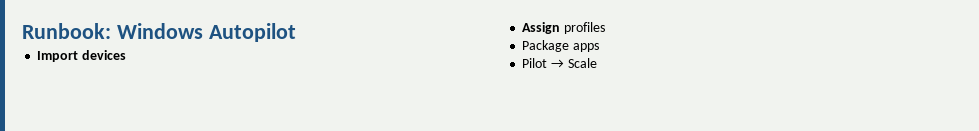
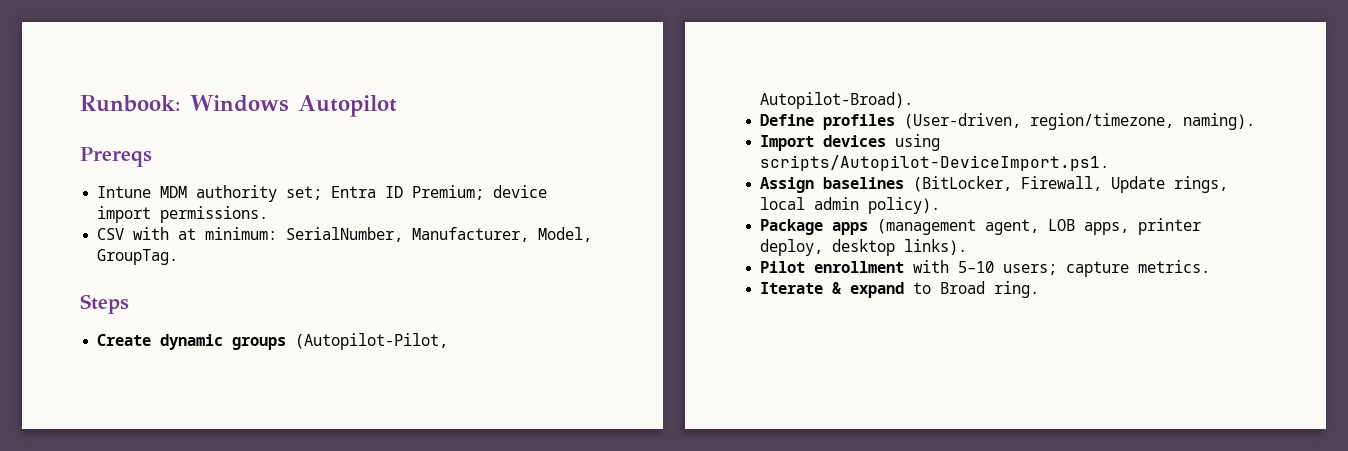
+ Prereqs
+ Intune MDM authority set; Entra ID Premium; device import permissions.
+ CSV with at minimum: SerialNumber, Manufacturer, Model, GroupTag.
+ Steps
+ Create dynamic groups (Autopilot‑Pilot, Autopilot‑Broad).
+ Define profiles (User‑driven, region/timezone, naming).
- Import devices
+ Import devices using scripts/Autopilot-DeviceImport.ps1.
- Assign profiles
- Package apps
- Pilot → Scale
+ Assign baselines (BitLocker, Firewall, Update rings, local admin policy).
+ Package apps (management agent, LOB apps, printer deploy, desktop links).
+ Pilot enrollment with 5–10 users; capture metrics.
+ Iterate & expand to Broad ring.

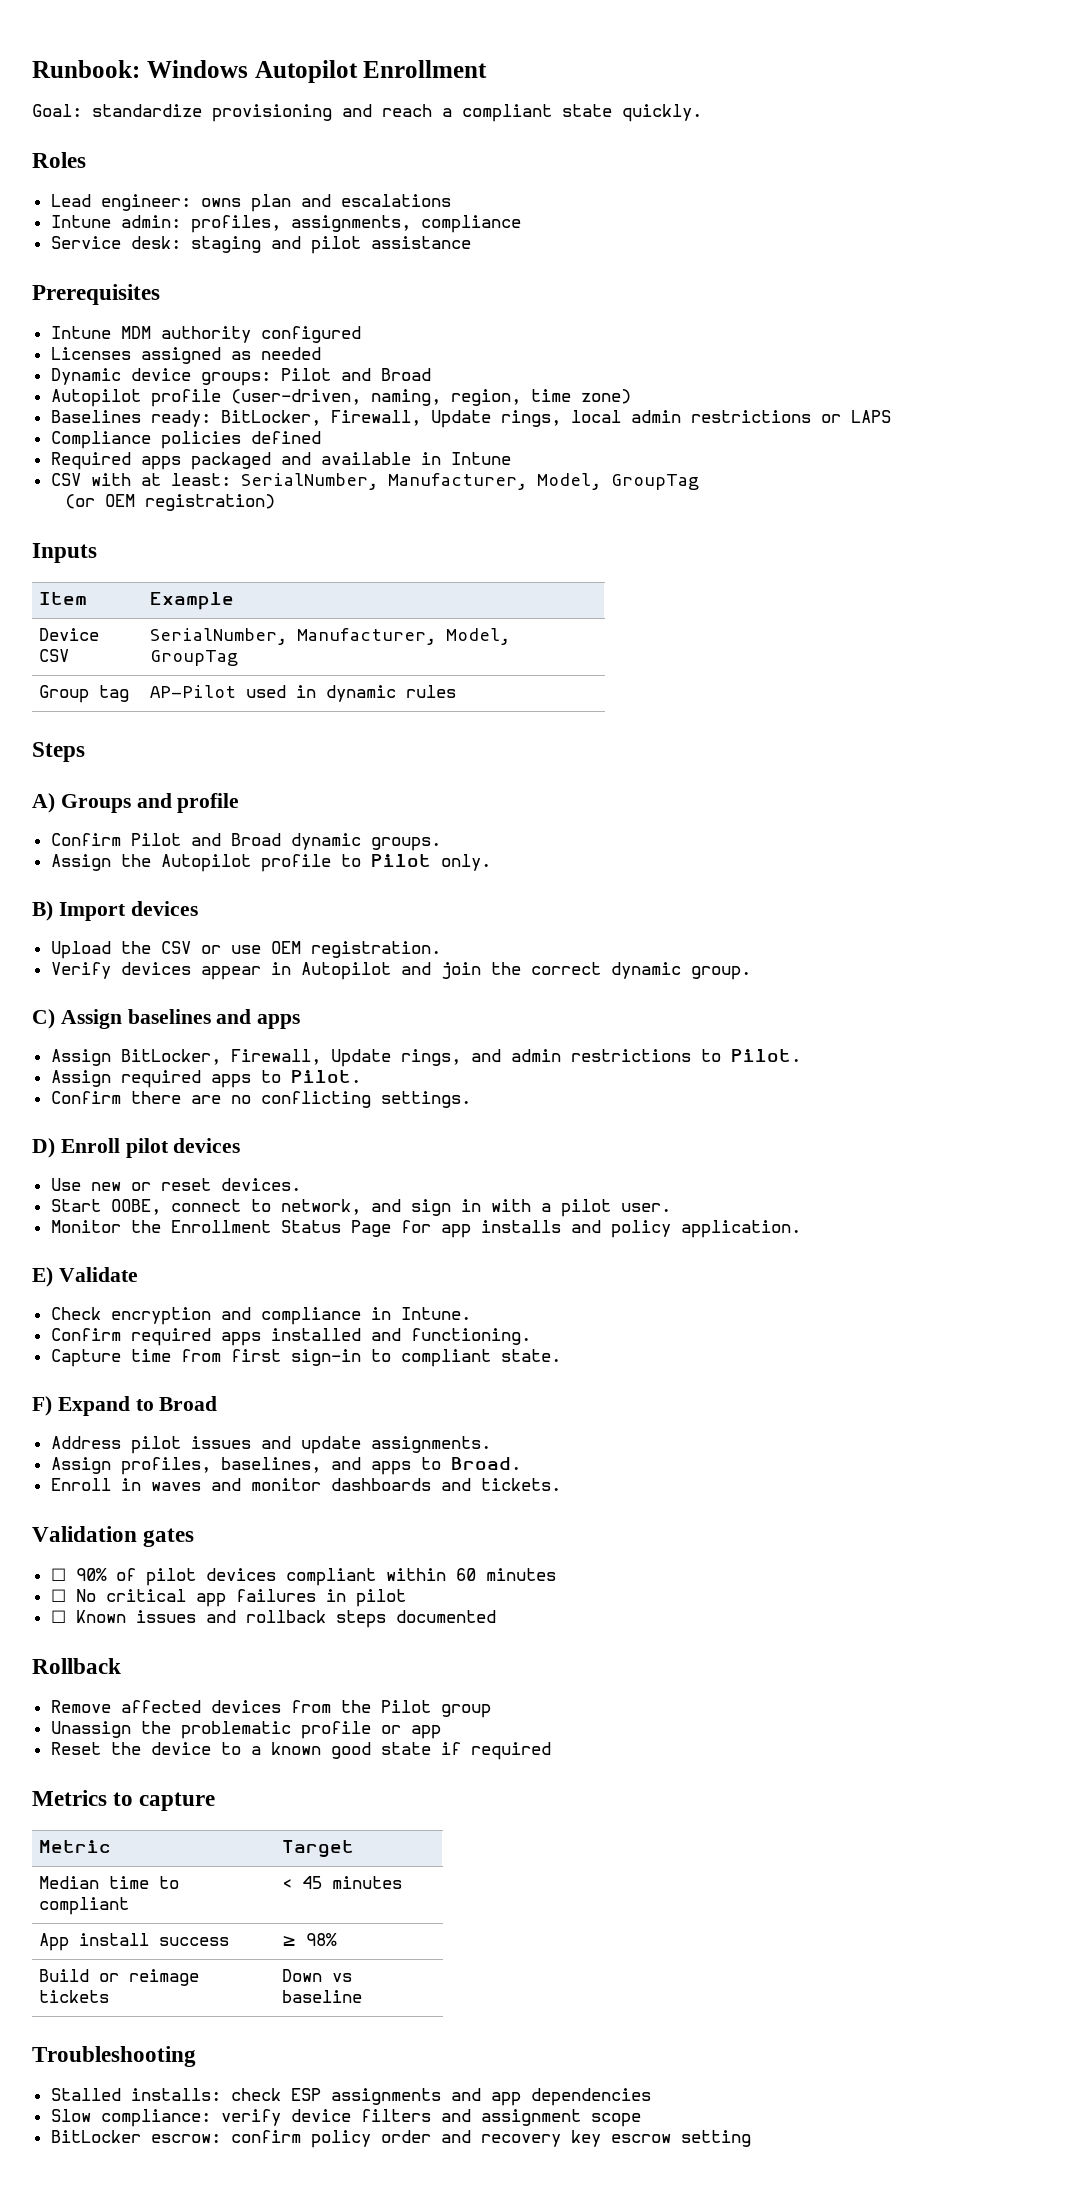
- Runbook: Windows Autopilot
- Prereqs
- Intune MDM authority set; Entra ID Premium; device import permissions.
- CSV with at minimum: SerialNumber, Manufacturer, Model, GroupTag.
+ Runbook: Windows Autopilot Enrollment
+ Goal: standardize provisioning and reach a compliant state quickly.
+ Roles
+ Lead engineer: owns plan and escalations
+ Intune admin: profiles, assignments, compliance
+ Service desk: staging and pilot assistance
+ Prerequisites
+ Intune MDM authority configured
+ Licenses assigned as needed
+ Dynamic device groups: Pilot and Broad
+ Autopilot profile (user-driven, naming, region, time zone)
+ Baselines ready: BitLocker, Firewall, Update rings, local admin restrictions or LAPS
+ Compliance policies defined
+ Required apps packaged and available in Intune
+ CSV with at least: SerialNumber, Manufacturer, Model, GroupTag
+ (or OEM registration)
+ Inputs
+ Item | Example
+ Device CSV | SerialNumber, Manufacturer, Model, GroupTag
+ Group tag | AP-Pilot used in dynamic rules
  Steps
- Create dynamic groups (Autopilot‑Pilot, Autopilot‑Broad).
- Define profiles (User‑driven, region/timezone, naming).
- Import devices using scripts/Autopilot-DeviceImport.ps1.
- Assign baselines (BitLocker, Firewall, Update rings, local admin policy).
- Package apps (management agent, LOB apps, printer deploy, desktop links).
- Pilot enrollment with 5–10 users; capture metrics.
- Iterate & expand to Broad ring.
+ A) Groups and profile
+ Confirm Pilot and Broad dynamic groups.
+ Assign the Autopilot profile to Pilot only.
+ B) Import devices
+ Upload the CSV or use OEM registration.
+ Verify devices appear in Autopilot and join the correct dynamic group.
+ C) Assign baselines and apps
+ Assign BitLocker, Firewall, Update rings, and admin restrictions to Pilot.
+ Assign required apps to Pilot.
+ Confirm there are no conflicting settings.
+ D) Enroll pilot devices
+ Use new or reset devices.
+ Start OOBE, connect to network, and sign in with a pilot user.
+ Monitor the Enrollment Status Page for app installs and policy application.
+ E) Validate
+ Check encryption and compliance in Intune.
+ Confirm required apps installed and functioning.
+ Capture time from first sign-in to compliant state.
+ F) Expand to Broad
+ Address pilot issues and update assignments.
+ Assign profiles, baselines, and apps to Broad.
+ Enroll in waves and monitor dashboards and tickets.
+ Validation gates
+ ☐ 90% of pilot devices compliant within 60 minutes
+ ☐ No critical app failures in pilot
+ ☐ Known issues and rollback steps documented
+ Rollback
+ Remove affected devices from the Pilot group
+ Unassign the problematic profile or app
+ Reset the device to a known good state if required
+ Metrics to capture
+ Metric | Target
+ Median time to compliant | < 45 minutes
+ App install success | ≥ 98%
+ Build or reimage tickets | Down vs baseline
+ Troubleshooting
+ Stalled installs: check ESP assignments and app dependencies
+ Slow compliance: verify device filters and assignment scope
+ BitLocker escrow: confirm policy order and recovery key escrow setting

